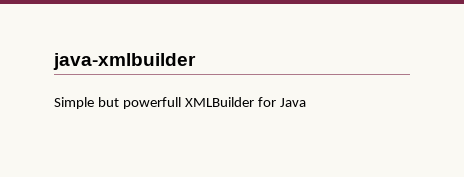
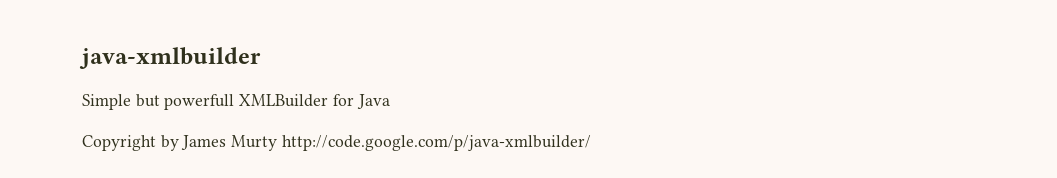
+ Copyright by James Murty http://code.google.com/p/java-xmlbuilder/

